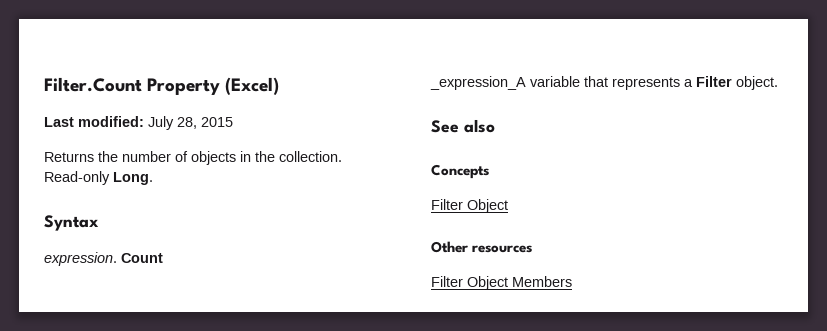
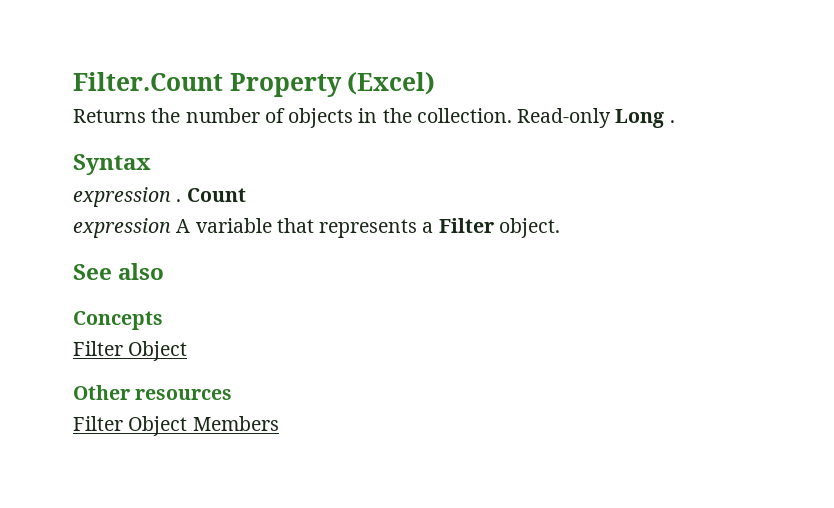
- Last modified: July 28, 2015
- Read-only Long.
+ Read-only Long .
- expression.
+ expression .
- _expression_A variable that represents a Filter object.
+ expression A variable that represents a Filter object.

